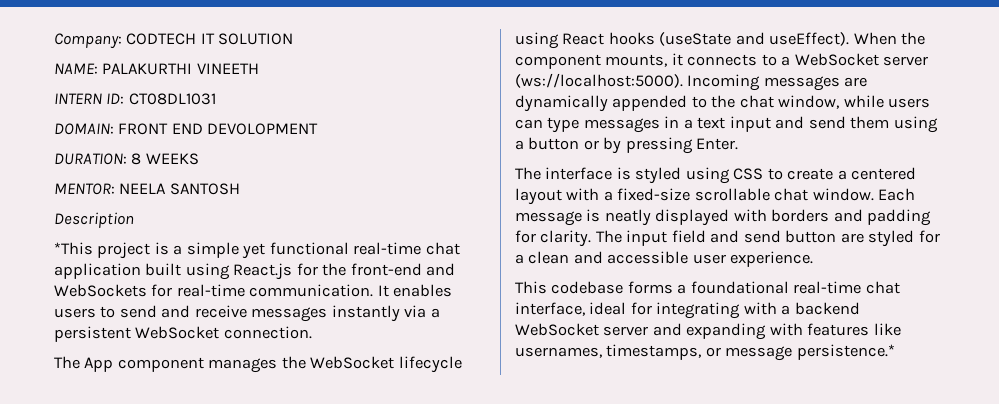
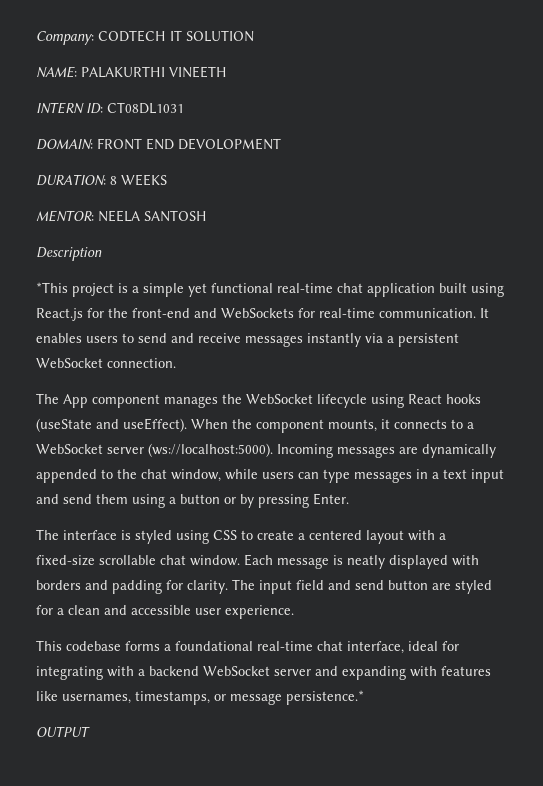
+ OUTPUT

